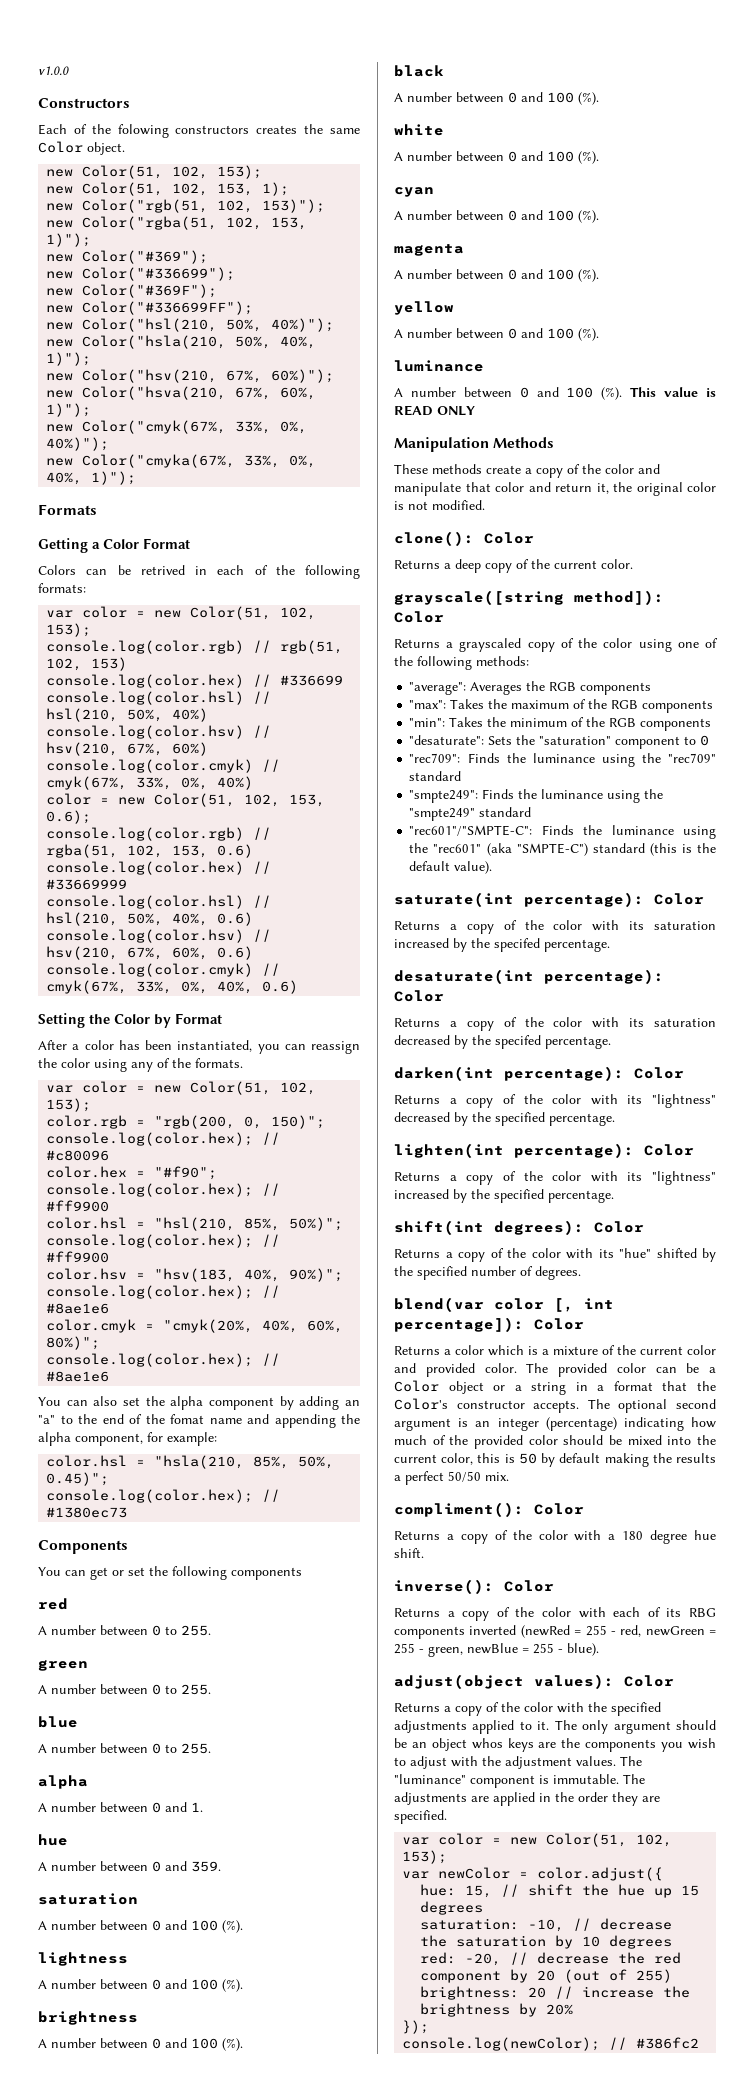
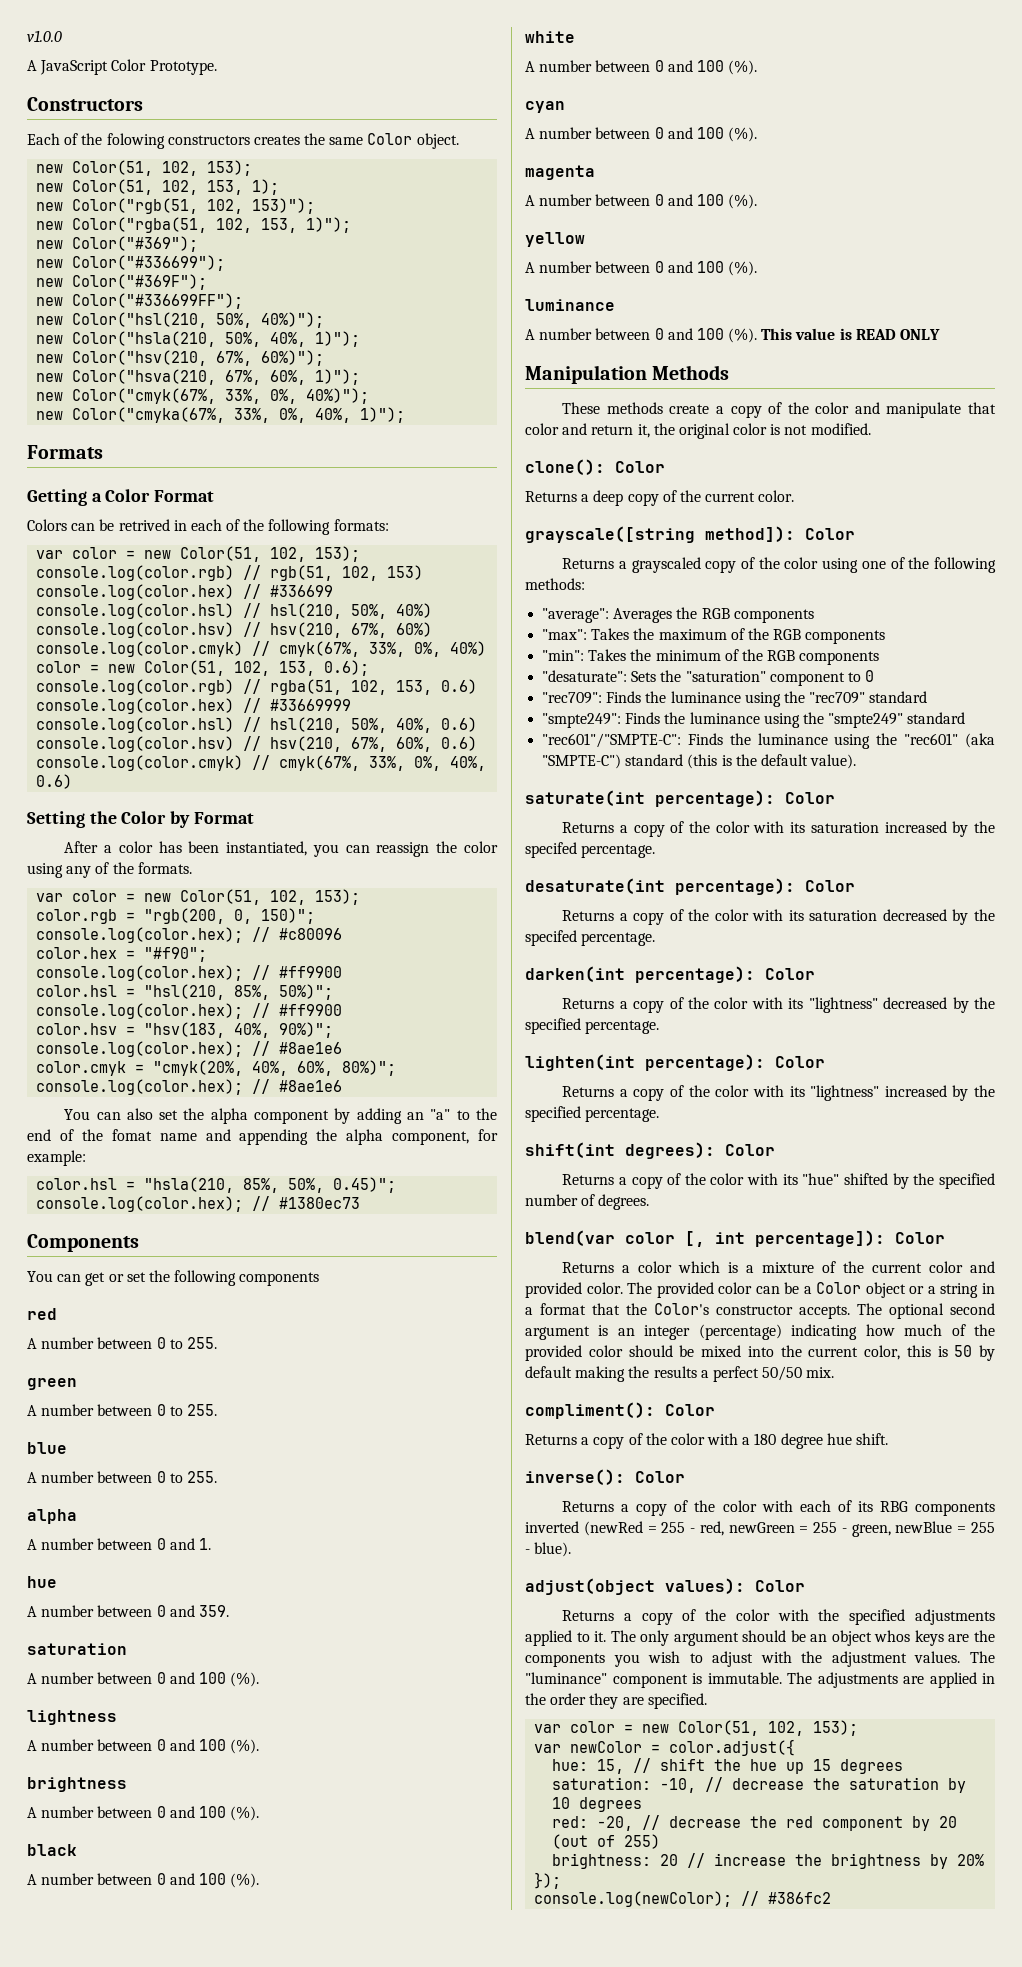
+ A JavaScript Color Prototype.

